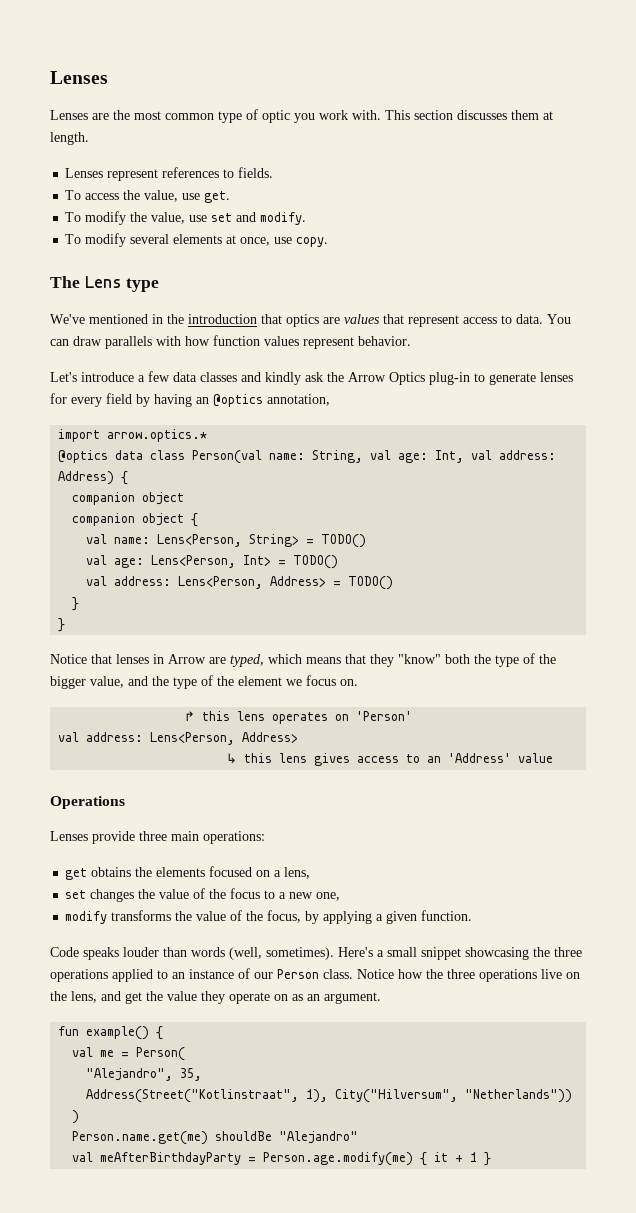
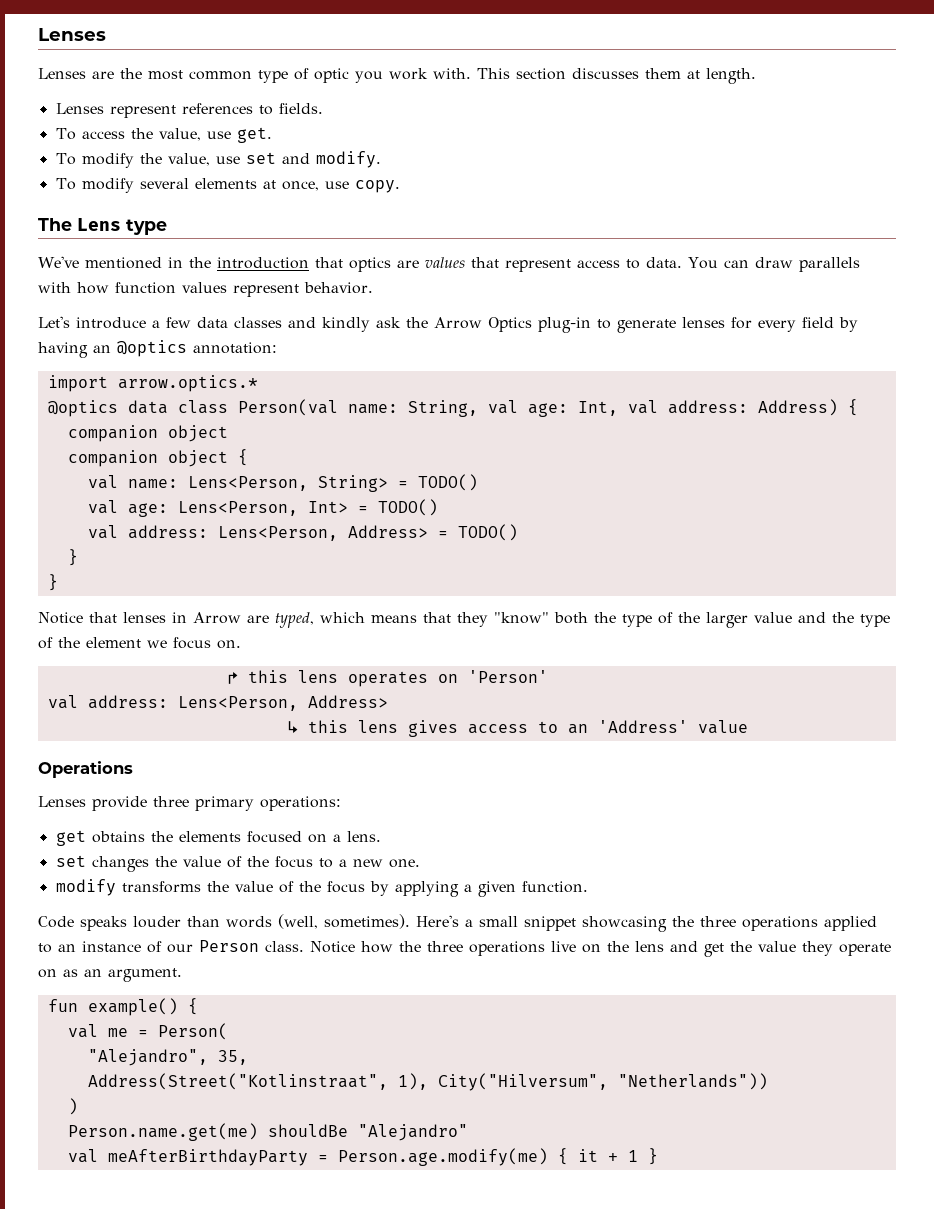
- Let's introduce a few data classes and kindly ask the Arrow Optics plug-in to generate lenses for every field by having an @optics annotation,
+ Let's introduce a few data classes and kindly ask the Arrow Optics plug-in to generate lenses for every field by having an @optics annotation:
- Notice that lenses in Arrow are typed, which means that they "know" both the type of the bigger value, and the type of the element we focus on.
+ Notice that lenses in Arrow are typed, which means that they "know" both the type of the larger value and the type of the element we focus on.
- Lenses provide three main operations:
+ Lenses provide three primary operations:
- get obtains the elements focused on a lens,
+ get obtains the elements focused on a lens.
- set changes the value of the focus to a new one,
+ set changes the value of the focus to a new one.
- modify transforms the value of the focus, by applying a given function.
+ modify transforms the value of the focus by applying a given function.
- Notice how the three operations live on the lens, and get the value they operate on as an argument.
+ Notice how the three operations live on the lens and get the value they operate on as an argument.

